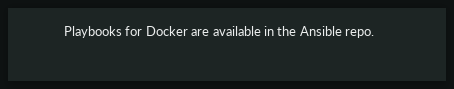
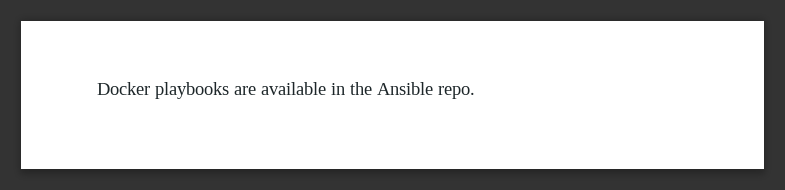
- Playbooks for Docker are available in the Ansible repo.
+ Docker playbooks are available in the Ansible repo.

